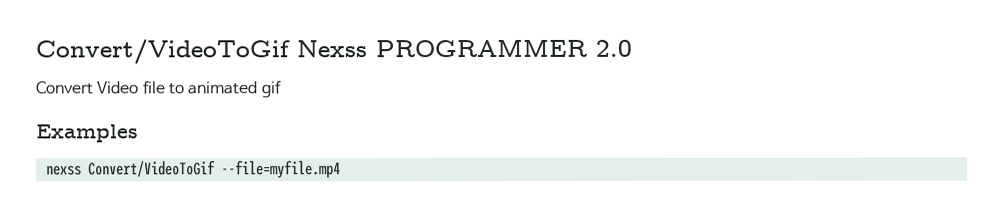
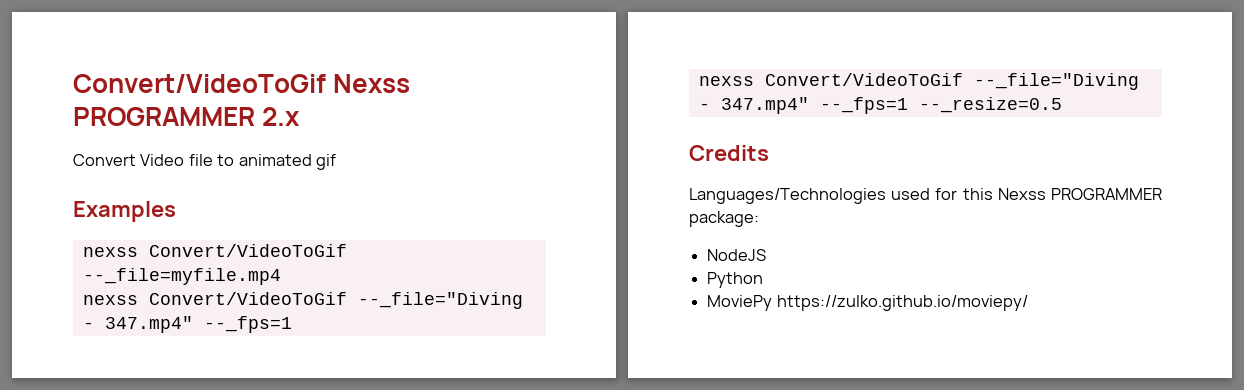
- Convert/VideoToGif Nexss PROGRAMMER 2.0
+ Convert/VideoToGif Nexss PROGRAMMER 2.x
- nexss Convert/VideoToGif --file=myfile.mp4
+ nexss Convert/VideoToGif --_file=myfile.mp4
+ nexss Convert/VideoToGif --_file="Diving - 347.mp4" --_fps=1
+ nexss Convert/VideoToGif --_file="Diving - 347.mp4" --_fps=1 --_resize=0.5
+ Credits
+ Languages/Technologies used for this Nexss PROGRAMMER package:
+ NodeJS
+ Python
+ MoviePy https://zulko.github.io/moviepy/

